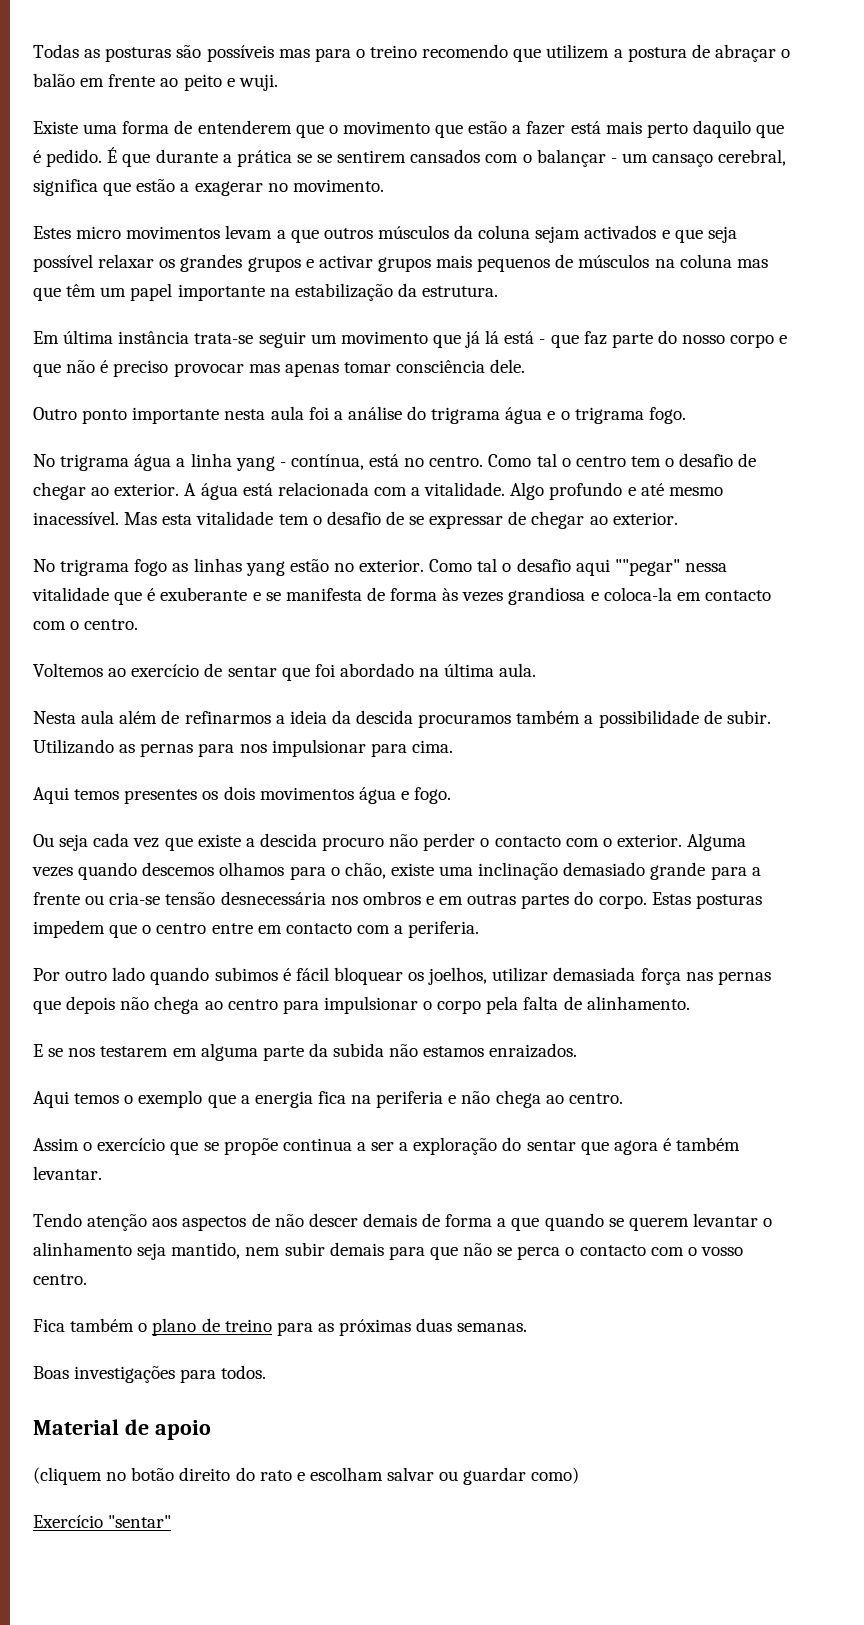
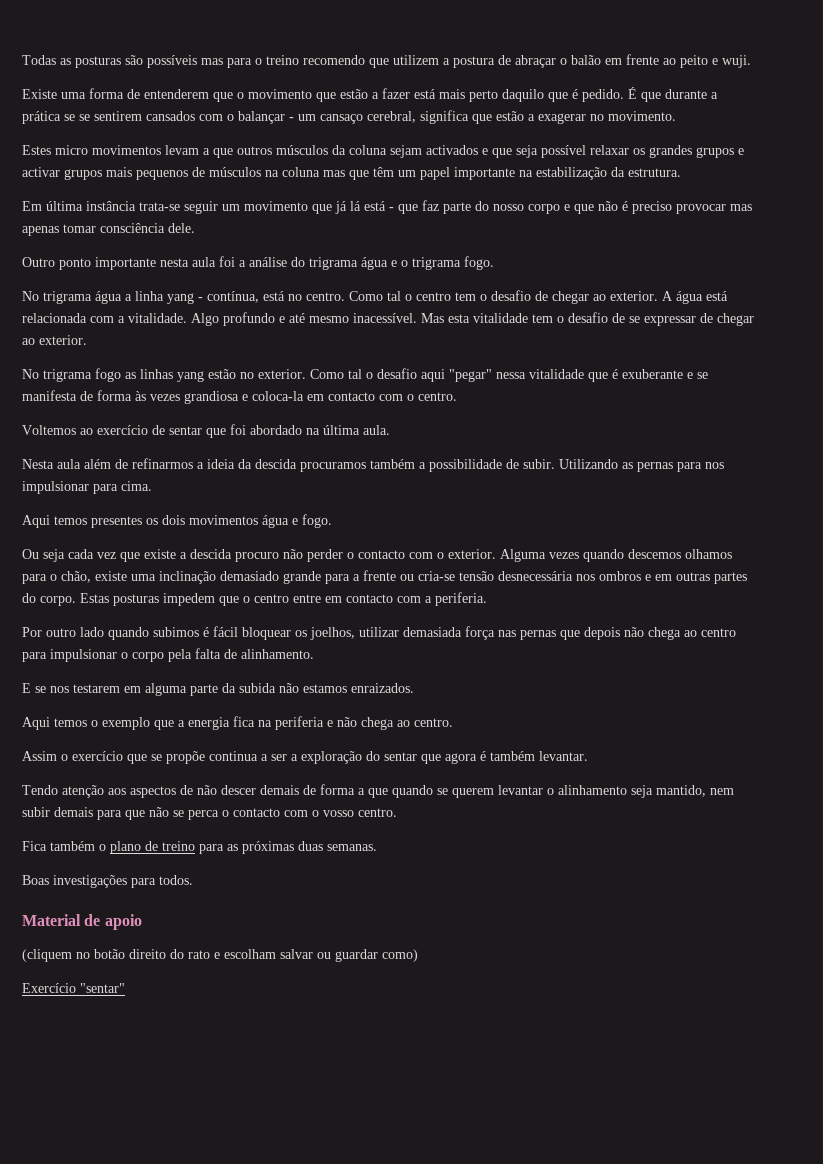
- Como tal o desafio aqui ""pegar" nessa vitalidade que é exuberante e se manifesta de forma às vezes grandiosa e coloca-la em contacto com o centro.
+ Como tal o desafio aqui "pegar" nessa vitalidade que é exuberante e se manifesta de forma às vezes grandiosa e coloca-la em contacto com o centro.

